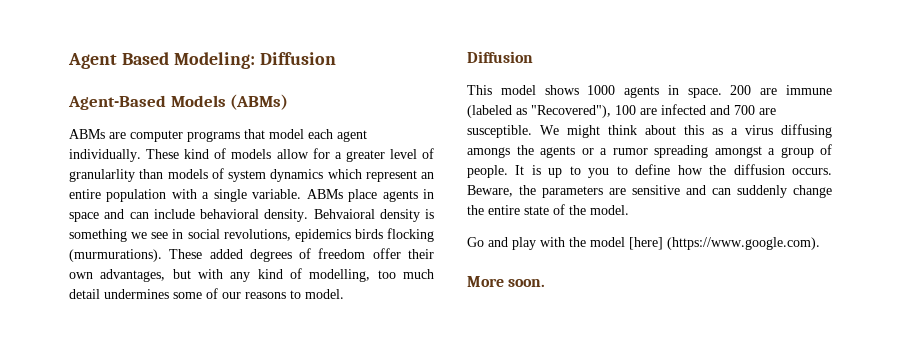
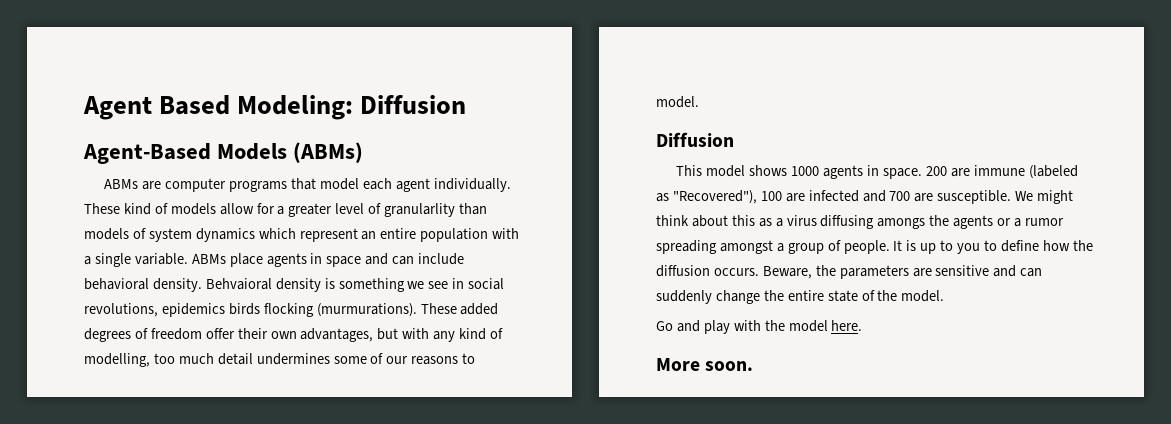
- Go and play with the model [here] (https://www.google.com).
+ Go and play with the model here.

